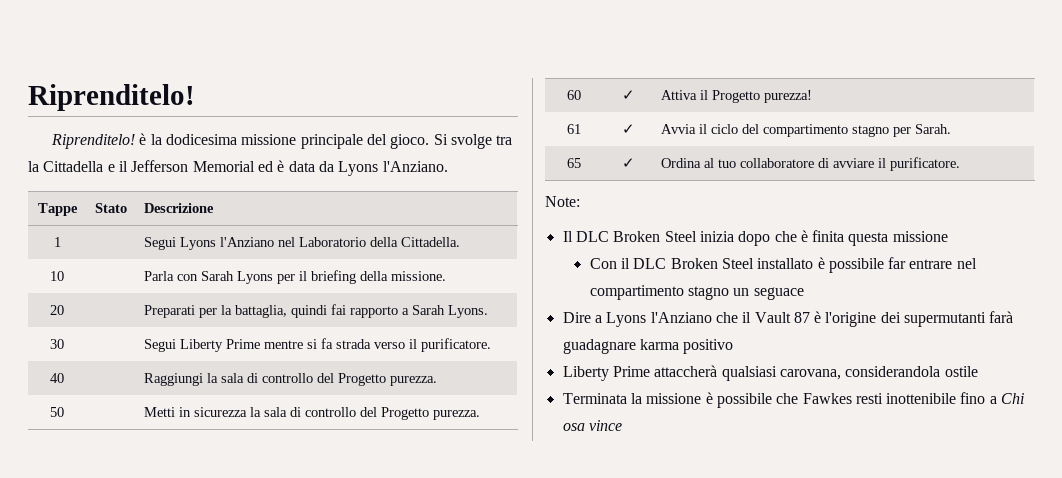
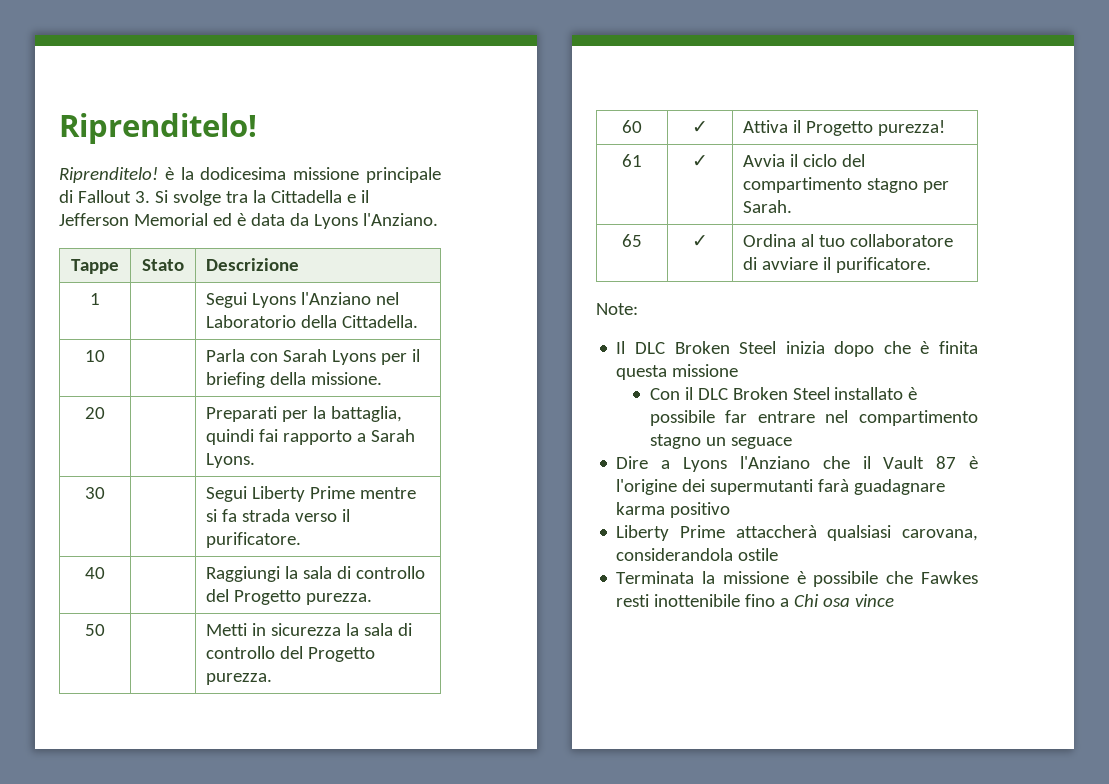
- Riprenditelo! è la dodicesima missione principale del gioco. Si svolge tra la Cittadella e il Jefferson Memorial ed è data da Lyons l'Anziano.
+ Riprenditelo! è la dodicesima missione principale di Fallout 3. Si svolge tra la Cittadella e il Jefferson Memorial ed è data da Lyons l'Anziano.

